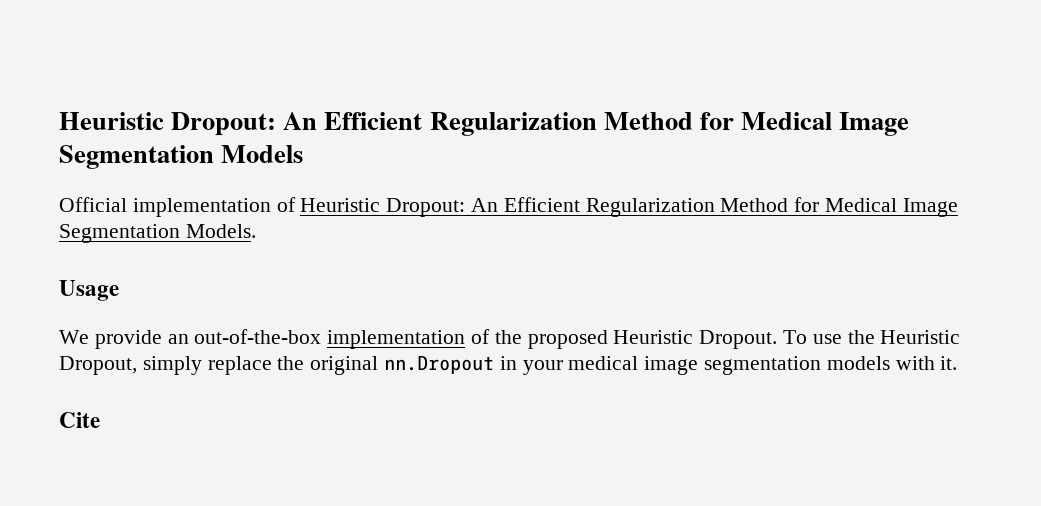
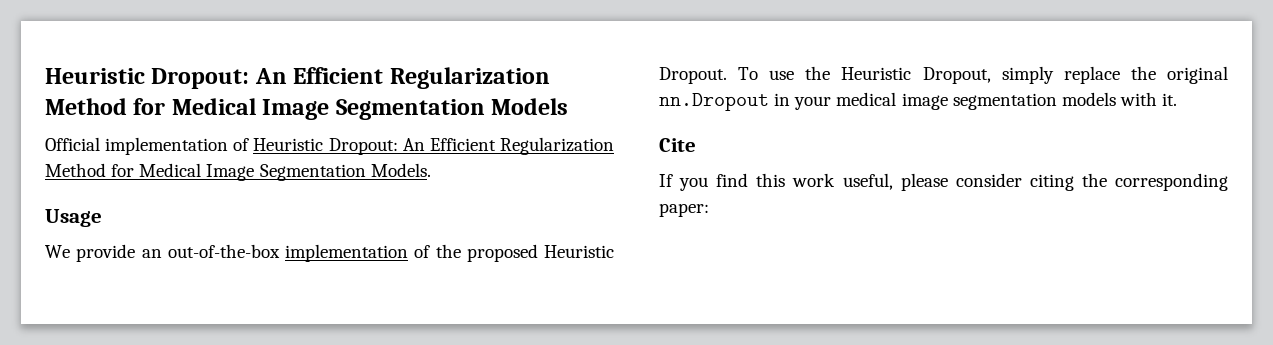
+ If you find this work useful, please consider citing the corresponding paper:

